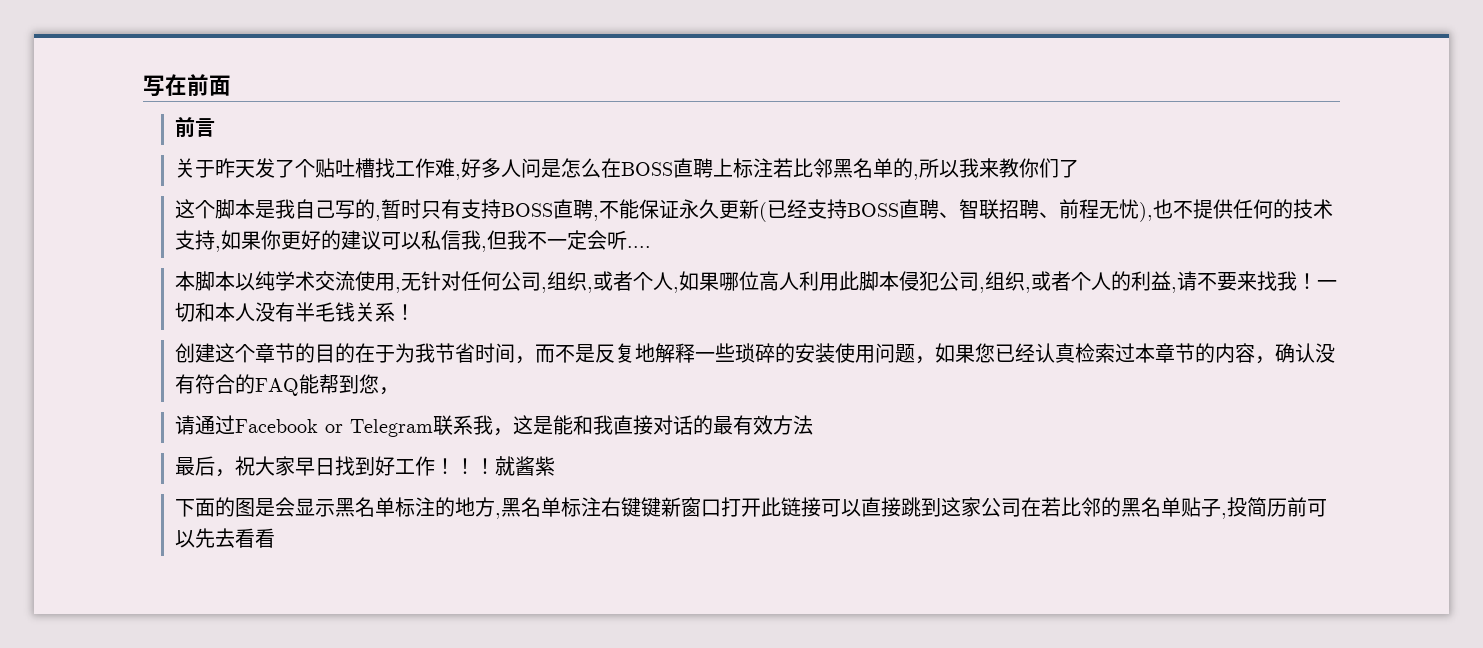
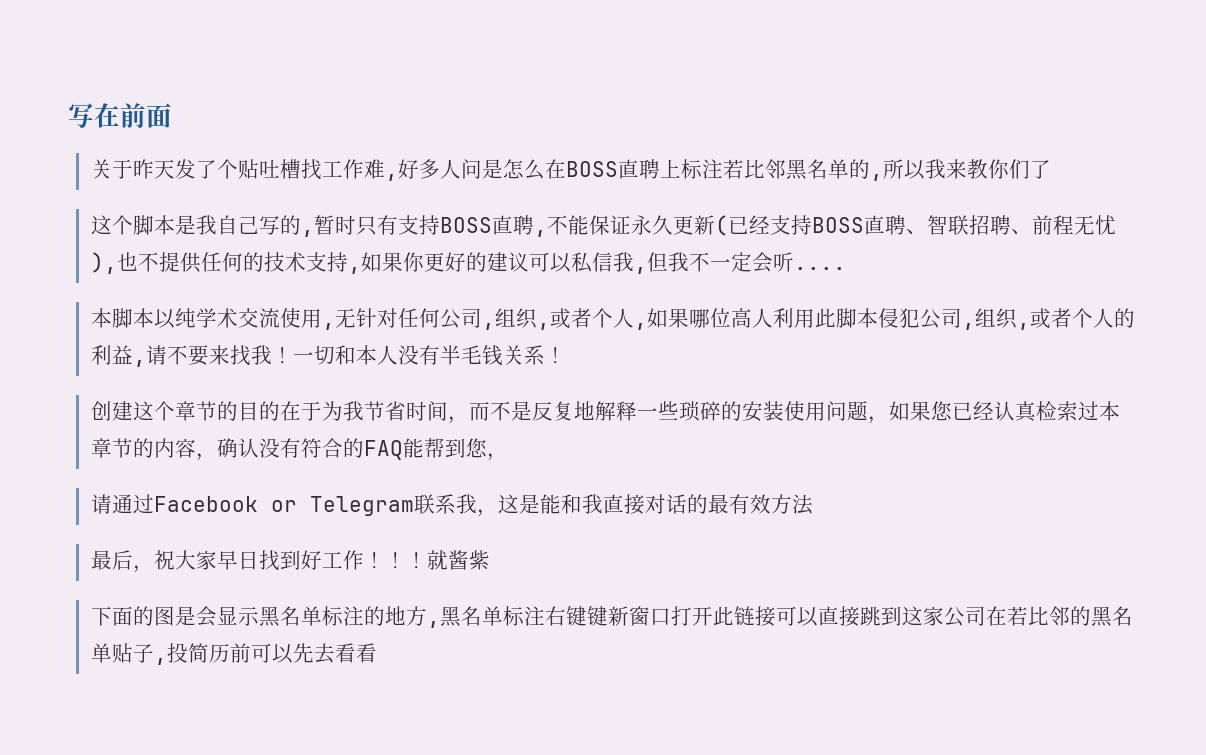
- 前言

